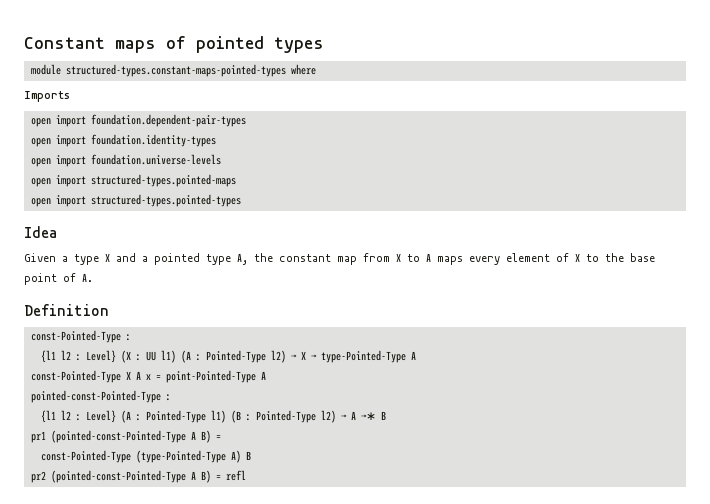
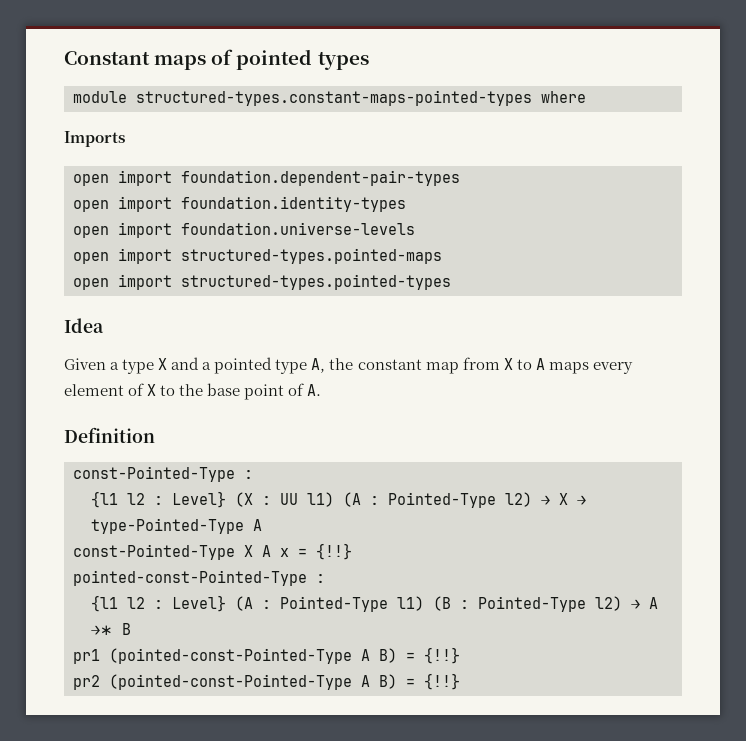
- const-Pointed-Type X A x = point-Pointed-Type A
+ const-Pointed-Type X A x = {!!}
- pr1 (pointed-const-Pointed-Type A B) =
- const-Pointed-Type (type-Pointed-Type A) B
+ pr1 (pointed-const-Pointed-Type A B) = {!!}
- pr2 (pointed-const-Pointed-Type A B) = refl
+ pr2 (pointed-const-Pointed-Type A B) = {!!}

